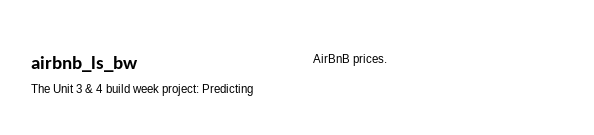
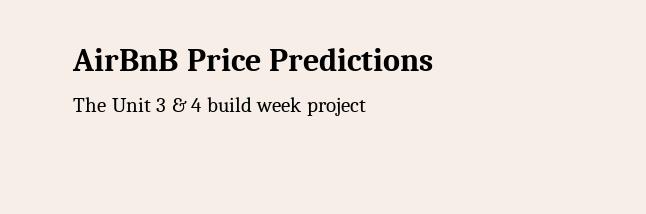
- airbnb_ls_bw
+ AirBnB Price Predictions
- The Unit 3 & 4 build week project: Predicting AirBnB prices.
+ The Unit 3 & 4 build week project

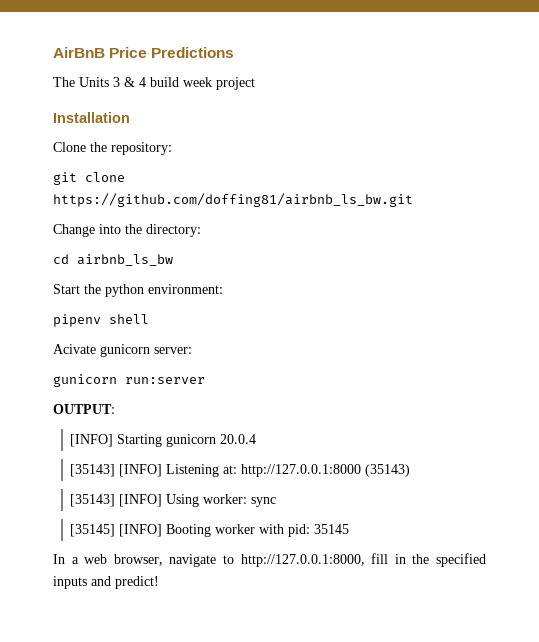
- The Unit 3 & 4 build week project
+ The Units 3 & 4 build week project
+ Installation
+ Clone the repository:
+ git clone https://github.com/doffing81/airbnb_ls_bw.git
+ Change into the directory:
+ cd airbnb_ls_bw
+ Start the python environment:
+ pipenv shell
+ Acivate gunicorn server:
+ gunicorn run:server
+ OUTPUT:
+ [INFO] Starting gunicorn 20.0.4
+ [35143] [INFO] Listening at: http://127.0.0.1:8000 (35143)
+ [35143] [INFO] Using worker: sync
+ [35145] [INFO] Booting worker with pid: 35145
+ In a web browser, navigate to http://127.0.0.1:8000, fill in the specified inputs and predict!

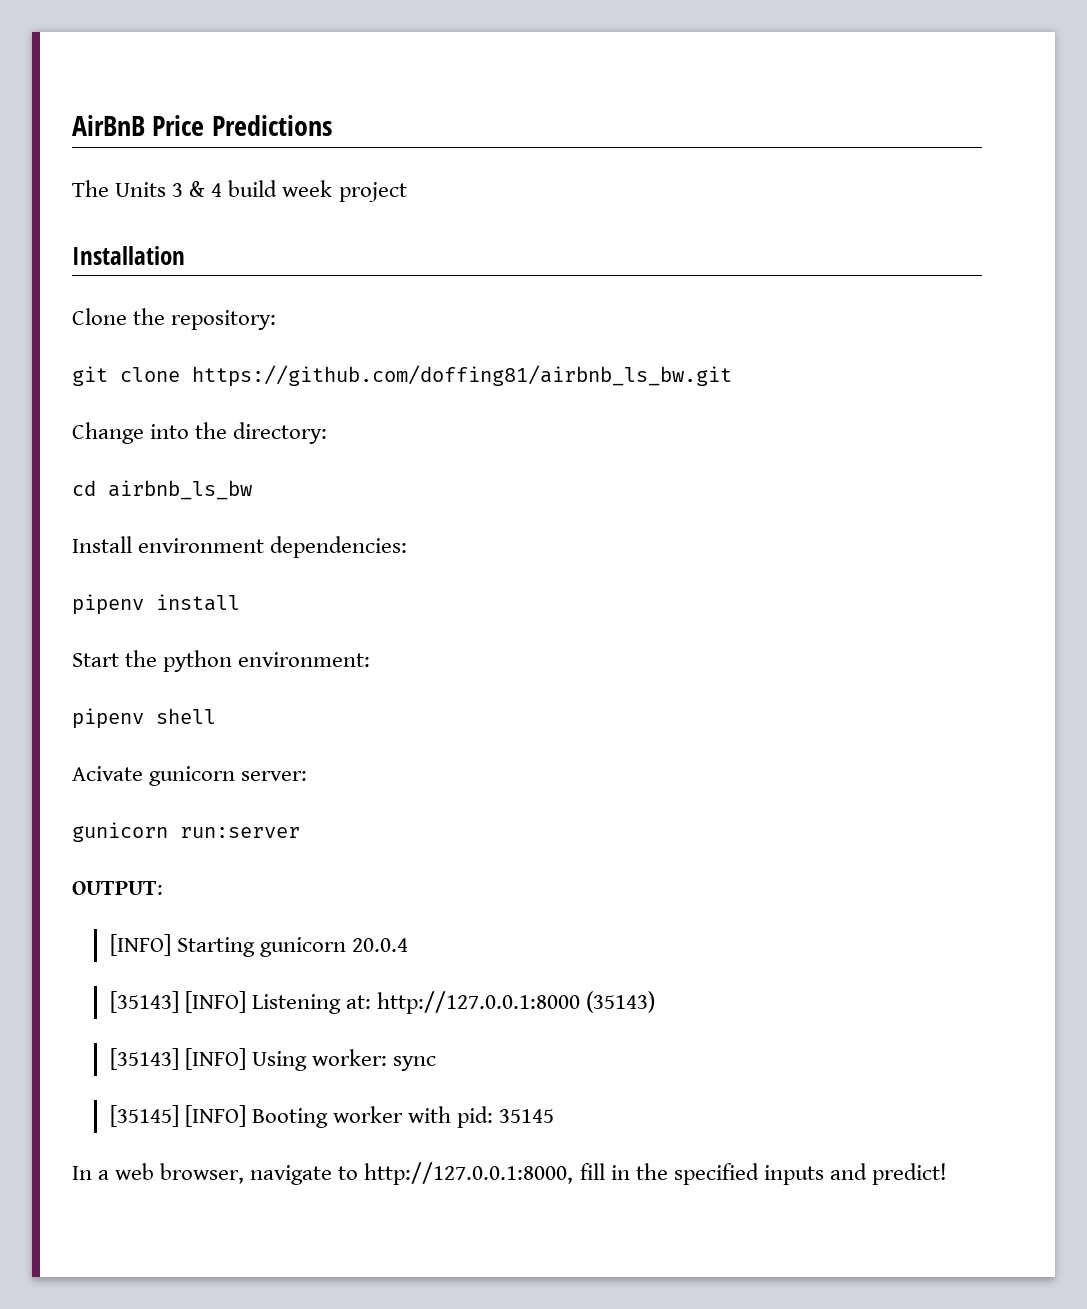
+ Install environment dependencies:
+ pipenv install

